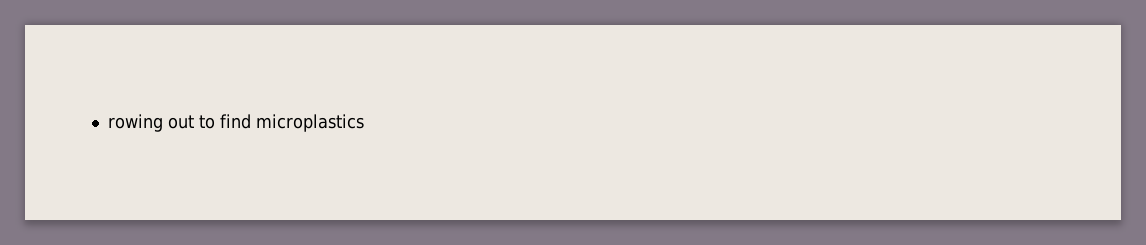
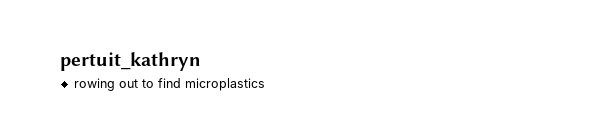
+ pertuit_kathryn

